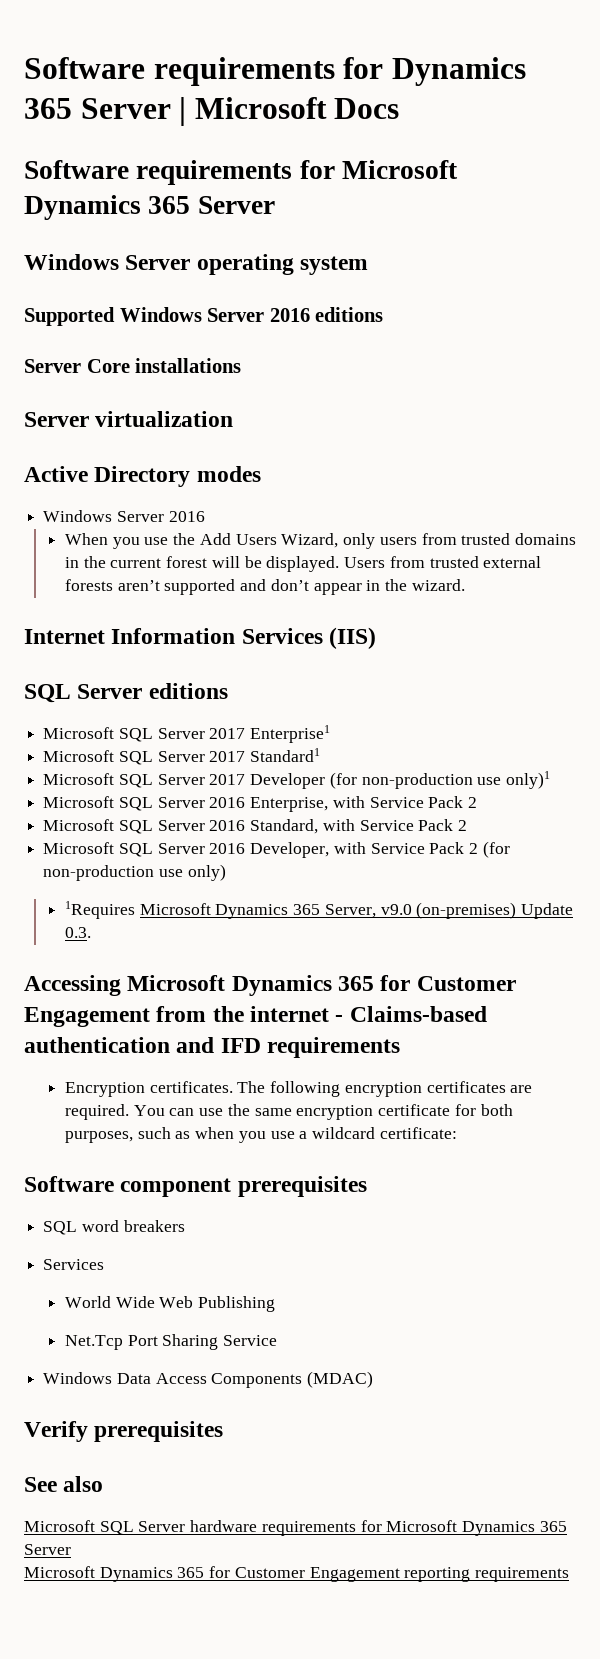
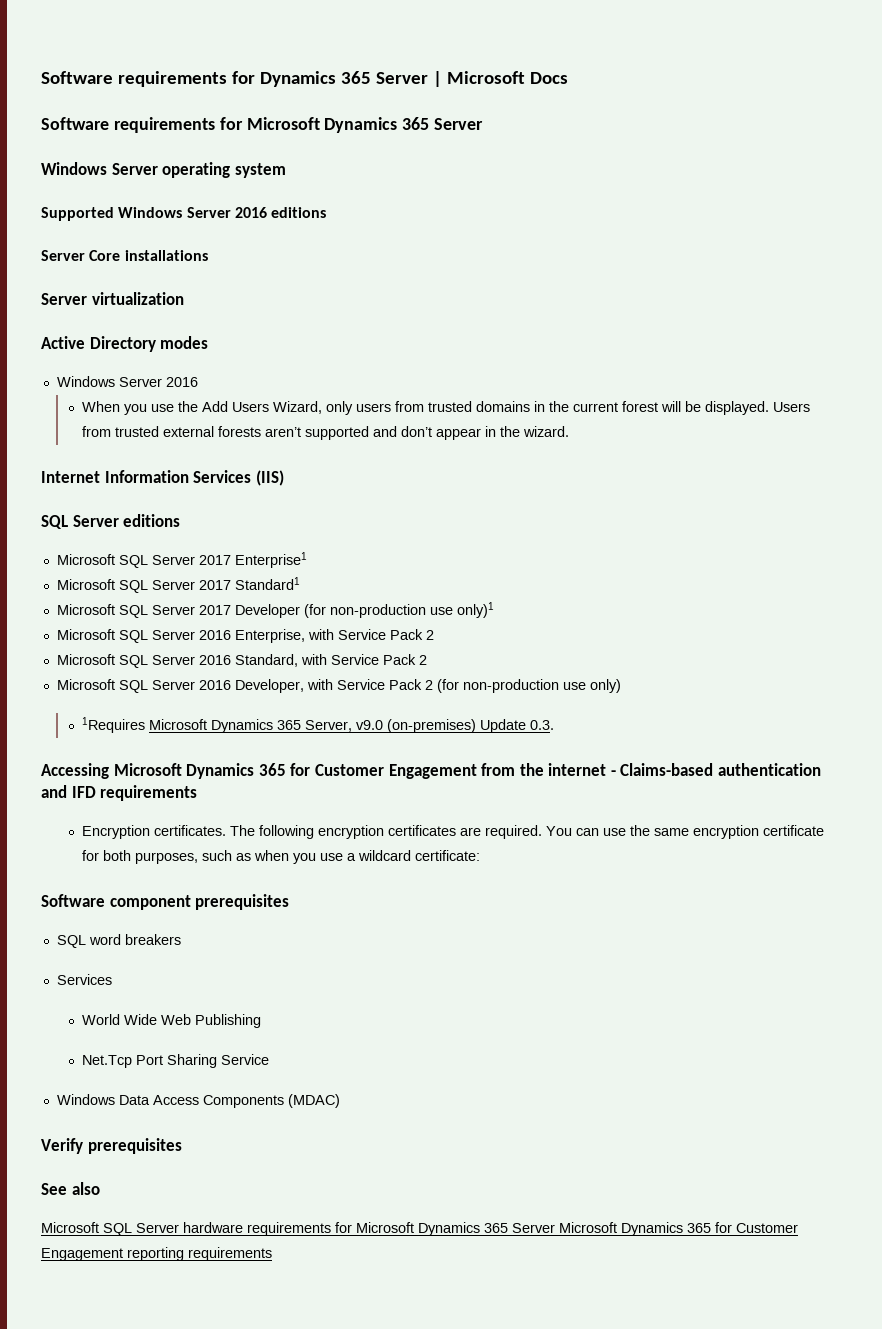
- Microsoft SQL Server hardware requirements for Microsoft Dynamics 365 Server
- Microsoft Dynamics 365 for Customer Engagement reporting requirements
+ Microsoft SQL Server hardware requirements for Microsoft Dynamics 365 Server Microsoft Dynamics 365 for Customer Engagement reporting requirements

